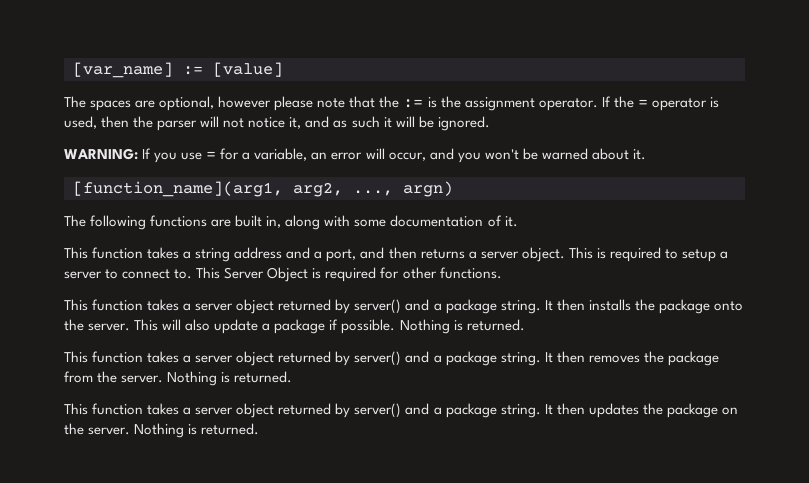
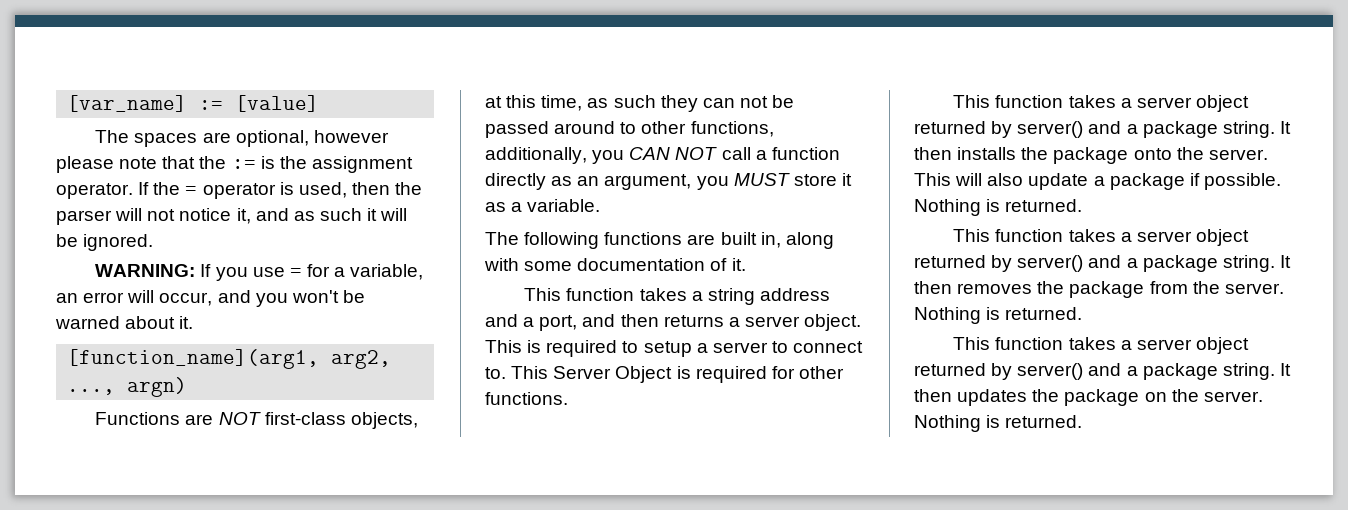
+ Functions are NOT first-class objects, at this time, as such they can not be passed around to other functions, additionally, you CAN NOT call a function directly as an argument, you MUST store it as a variable.

